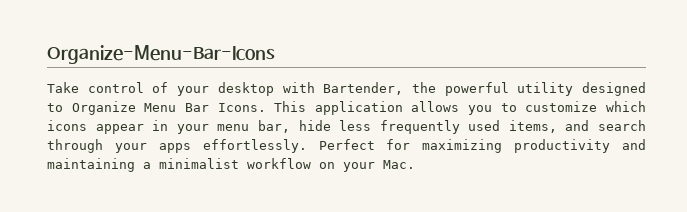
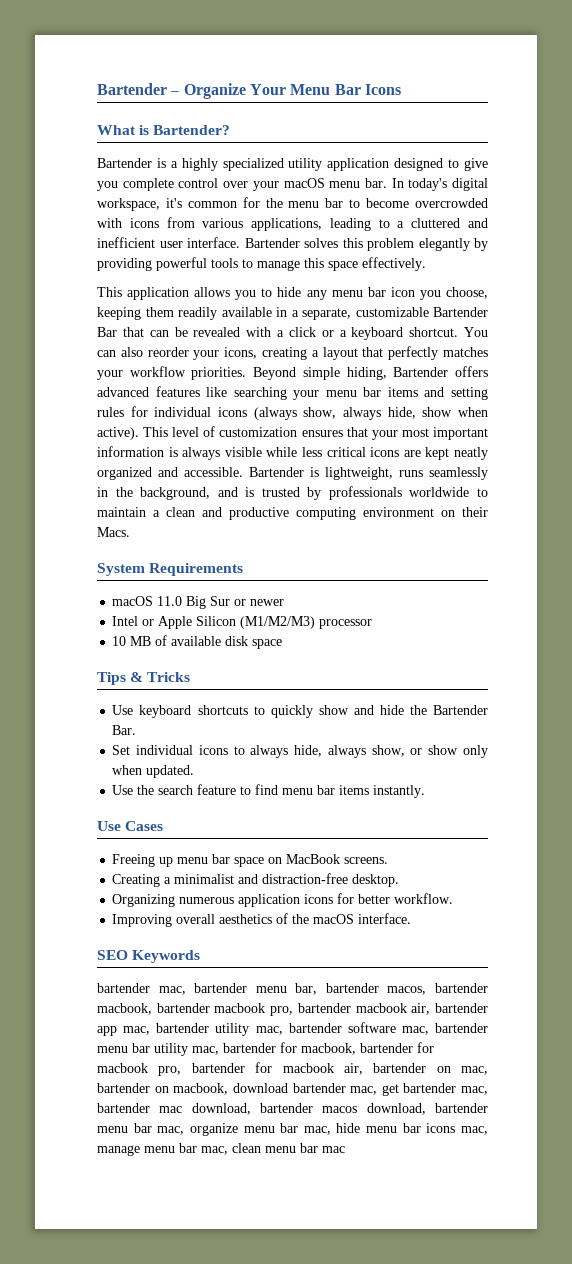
- Organize-Menu-Bar-Icons
- Take control of your desktop with Bartender, the powerful utility designed to Organize Menu Bar Icons. This application allows you to customize which icons appear in your menu bar, hide less frequently used items, and search through your apps effortlessly. Perfect for maximizing productivity and maintaining a minimalist workflow on your Mac.
+ Bartender – Organize Your Menu Bar Icons
+ What is Bartender?
+ Bartender is a highly specialized utility application designed to give you complete control over your macOS menu bar. In today's digital workspace, it's common for the menu bar to become overcrowded with icons from various applications, leading to a cluttered and inefficient user interface. Bartender solves this problem elegantly by providing powerful tools to manage this space effectively.
+ This application allows you to hide any menu bar icon you choose, keeping them readily available in a separate, customizable Bartender Bar that can be revealed with a click or a keyboard shortcut. You can also reorder your icons, creating a layout that perfectly matches your workflow priorities. Beyond simple hiding, Bartender offers advanced features like searching your menu bar items and setting rules for individual icons (always show, always hide, show when active). This level of customization ensures that your most important information is always visible while less critical icons are kept neatly organized and accessible. Bartender is lightweight, runs seamlessly in the background, and is trusted by professionals worldwide to maintain a clean and productive computing environment on their Macs.
+ System Requirements
+ macOS 11.0 Big Sur or newer
+ Intel or Apple Silicon (M1/M2/M3) processor
+ 10 MB of available disk space
+ Tips & Tricks
+ Use keyboard shortcuts to quickly show and hide the Bartender Bar.
+ Set individual icons to always hide, always show, or show only when updated.
+ Use the search feature to find menu bar items instantly.
+ Use Cases
+ Freeing up menu bar space on MacBook screens.
+ Creating a minimalist and distraction-free desktop.
+ Organizing numerous application icons for better workflow.
+ Improving overall aesthetics of the macOS interface.
+ SEO Keywords
+ bartender mac, bartender menu bar, bartender macos, bartender macbook, bartender macbook pro, bartender macbook air, bartender app mac, bartender utility mac, bartender software mac, bartender menu bar utility mac, bartender for macbook, bartender for macbook pro, bartender for macbook air, bartender on mac, bartender on macbook, download bartender mac, get bartender mac, bartender mac download, bartender macos download, bartender menu bar mac, organize menu bar mac, hide menu bar icons mac, manage menu bar mac, clean menu bar mac

